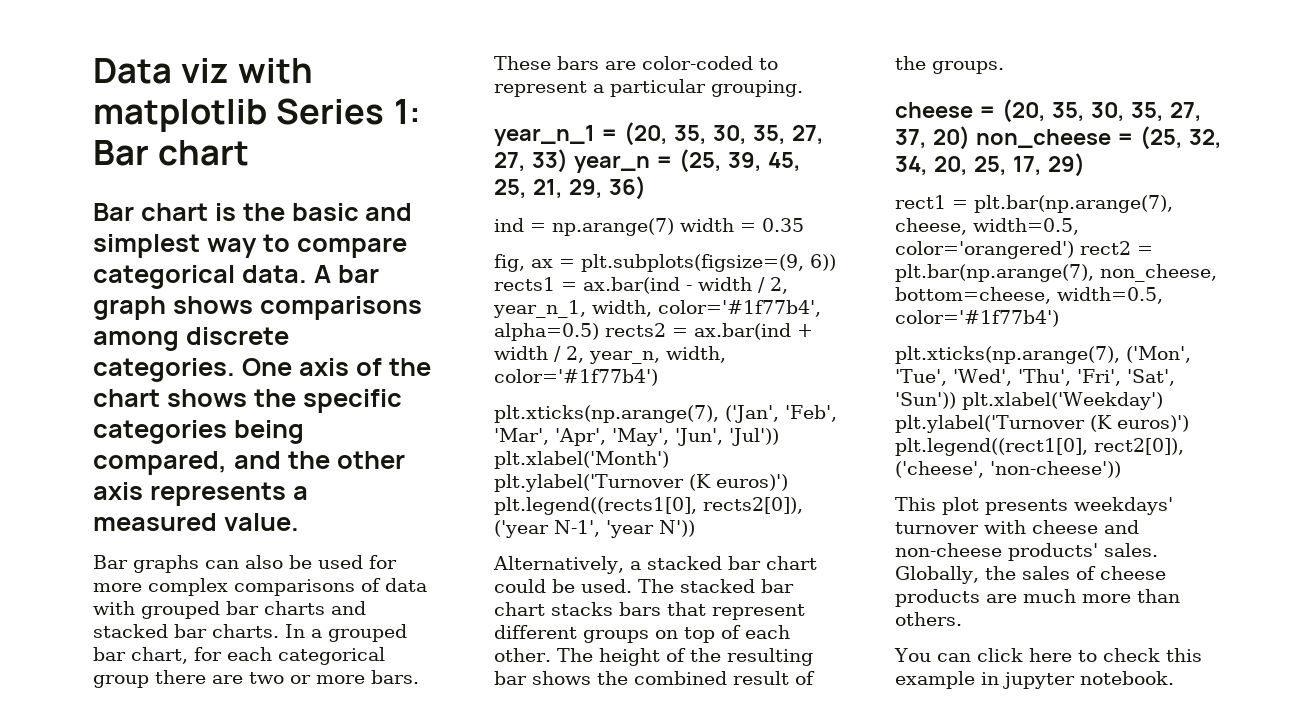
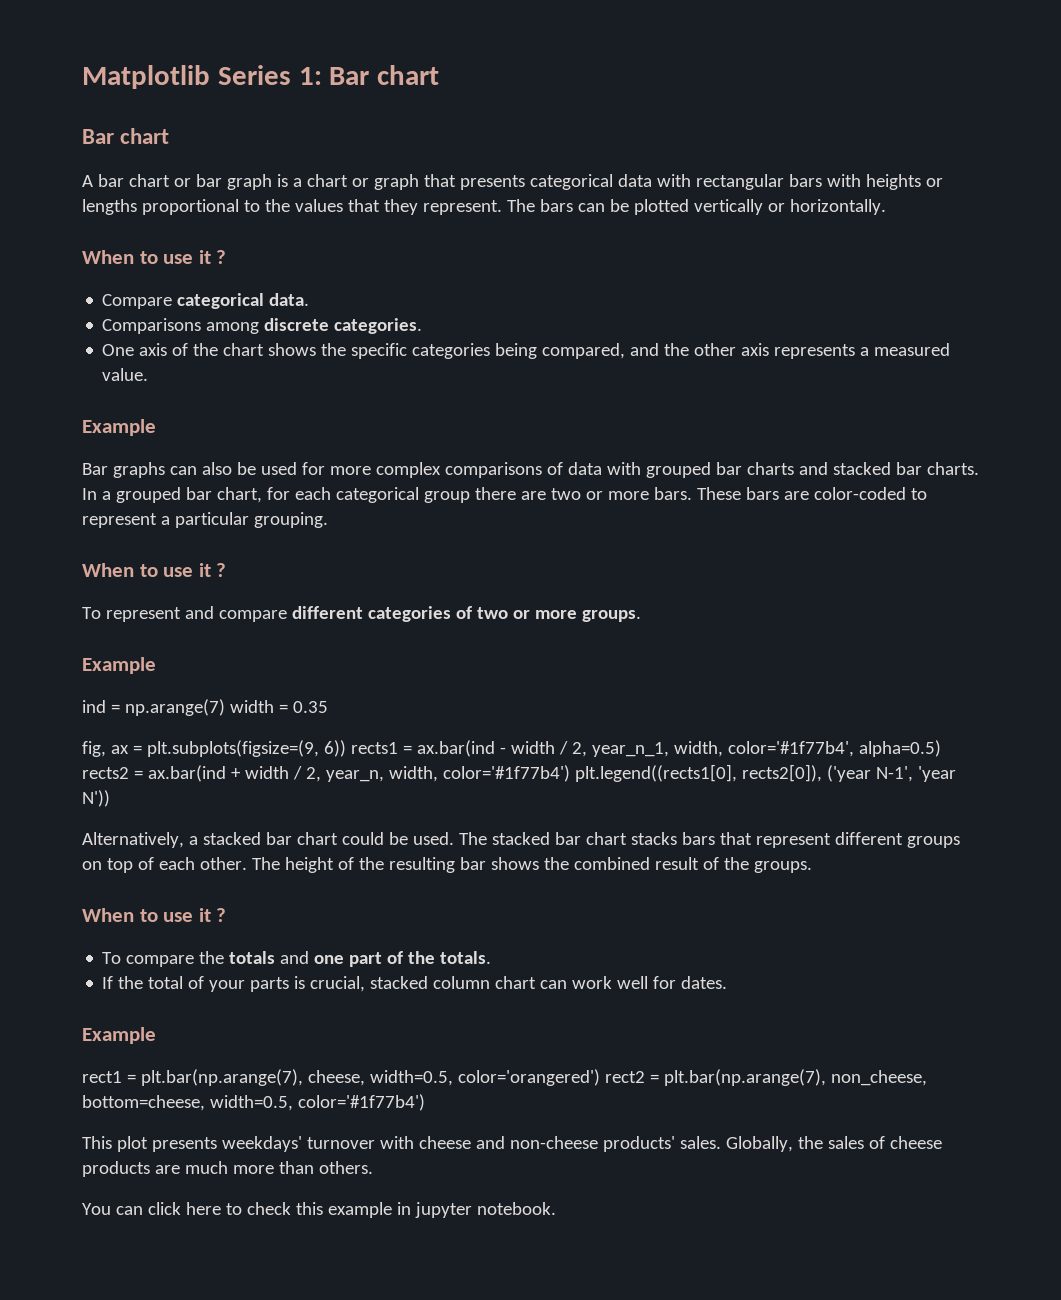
- Data viz with matplotlib Series 1: Bar chart
- Bar chart is the basic and simplest way to compare categorical data. A bar graph shows comparisons among discrete categories. One axis of the chart shows the specific categories being compared, and the other axis represents a measured value.
+ Matplotlib Series 1: Bar chart
+ Bar chart
+ A bar chart or bar graph is a chart or graph that presents categorical data with rectangular bars with heights or lengths proportional to the values that they represent. The bars can be plotted vertically or horizontally.
+ When to use it ?
+ Compare categorical data.
+ Comparisons among discrete categories.
+ One axis of the chart shows the specific categories being compared, and the other axis represents a measured value.
+ Example
  These bars are color-coded to represent a particular grouping.
- year_n_1 = (20, 35, 30, 35, 27, 27, 33) year_n = (25, 39, 45, 25, 21, 29, 36)
+ When to use it ?
+ To represent and compare different categories of two or more groups.
+ Example
- fig, ax = plt.subplots(figsize=(9, 6)) rects1 = ax.bar(ind - width / 2, year_n_1, width, color='#1f77b4', alpha=0.5) rects2 = ax.bar(ind + width / 2, year_n, width, color='#1f77b4')
- plt.xticks(np.arange(7), ('Jan', 'Feb', 'Mar', 'Apr', 'May', 'Jun', 'Jul')) plt.xlabel('Month') plt.ylabel('Turnover (K euros)') plt.legend((rects1[0], rects2[0]), ('year N-1', 'year N'))
+ fig, ax = plt.subplots(figsize=(9, 6)) rects1 = ax.bar(ind - width / 2, year_n_1, width, color='#1f77b4', alpha=0.5) rects2 = ax.bar(ind + width / 2, year_n, width, color='#1f77b4') plt.legend((rects1[0], rects2[0]), ('year N-1', 'year N'))
  The height of the resulting bar shows the combined result of the groups.
- cheese = (20, 35, 30, 35, 27, 37, 20) non_cheese = (25, 32, 34, 20, 25, 17, 29)
+ When to use it ?
+ To compare the totals and one part of the totals.
+ If the total of your parts is crucial, stacked column chart can work well for dates.
+ Example
- plt.xticks(np.arange(7), ('Mon', 'Tue', 'Wed', 'Thu', 'Fri', 'Sat', 'Sun')) plt.xlabel('Weekday') plt.ylabel('Turnover (K euros)') plt.legend((rect1[0], rect2[0]), ('cheese', 'non-cheese'))

